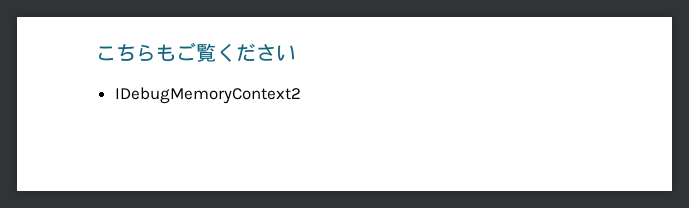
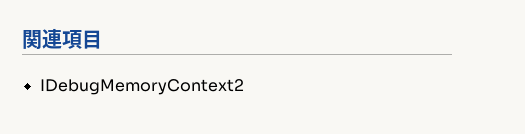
- こちらもご覧ください
+ 関連項目

